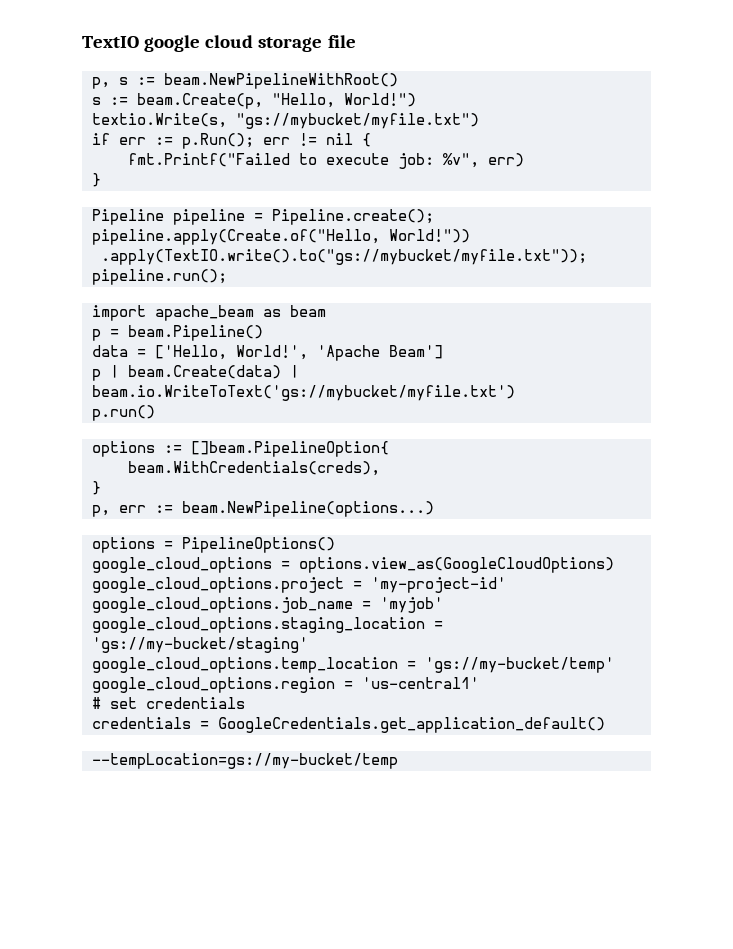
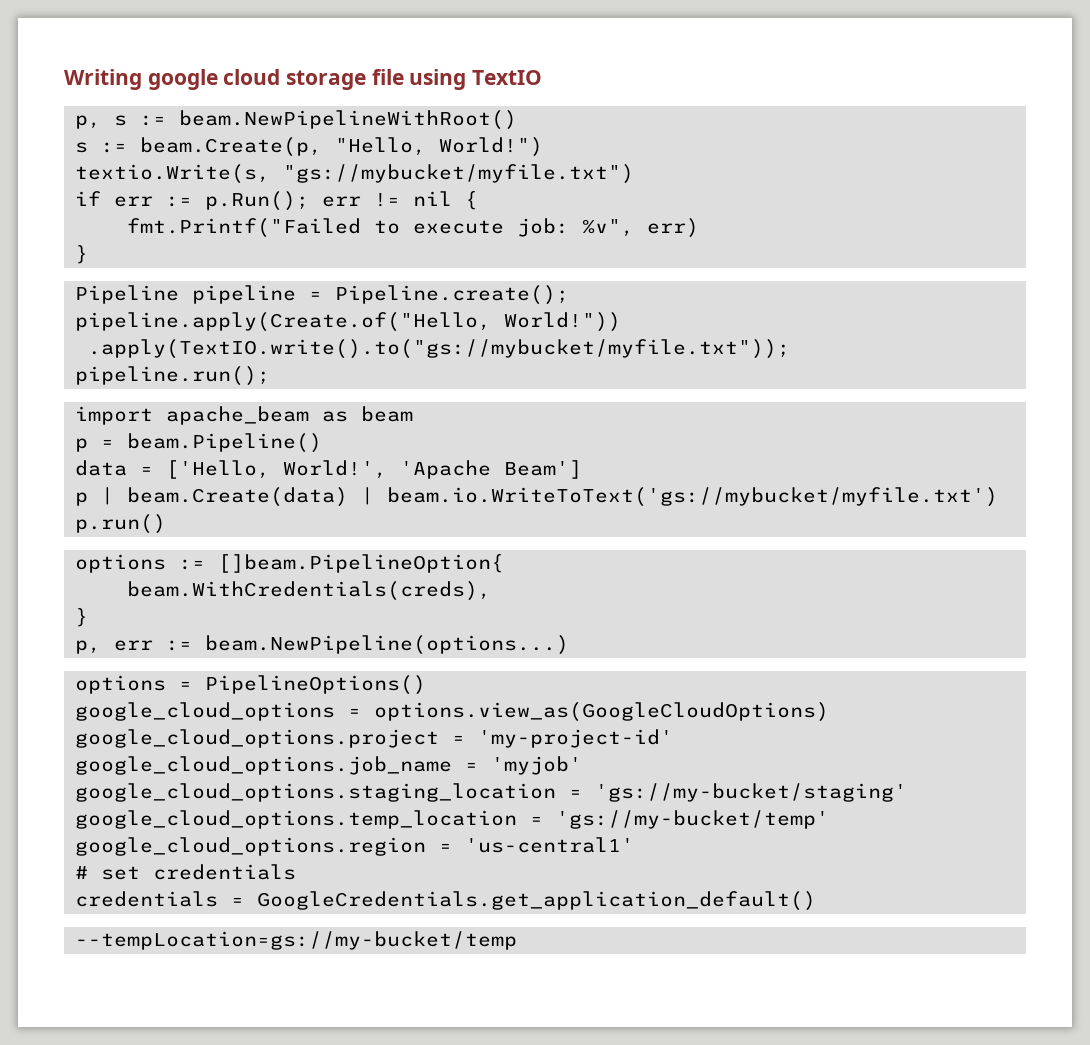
- TextIO google cloud storage file
+ Writing google cloud storage file using TextIO

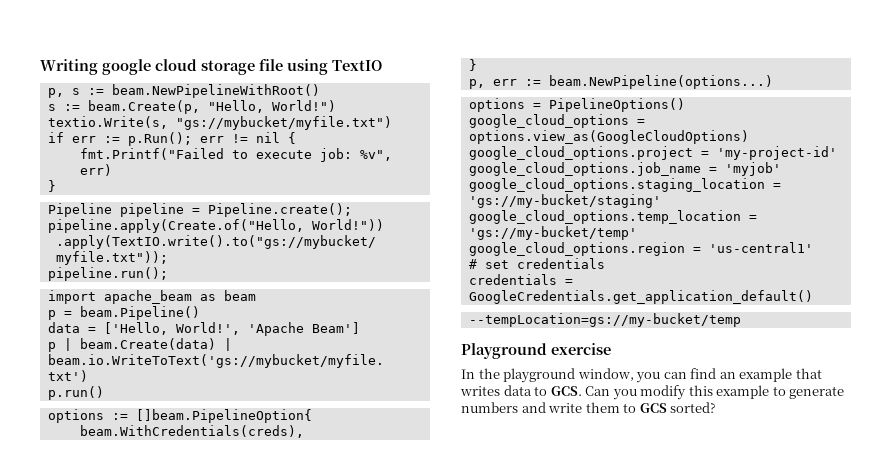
+ Playground exercise
+ In the playground window, you can find an example that writes data to GCS. Can you modify this example to generate numbers and write them to GCS sorted?

